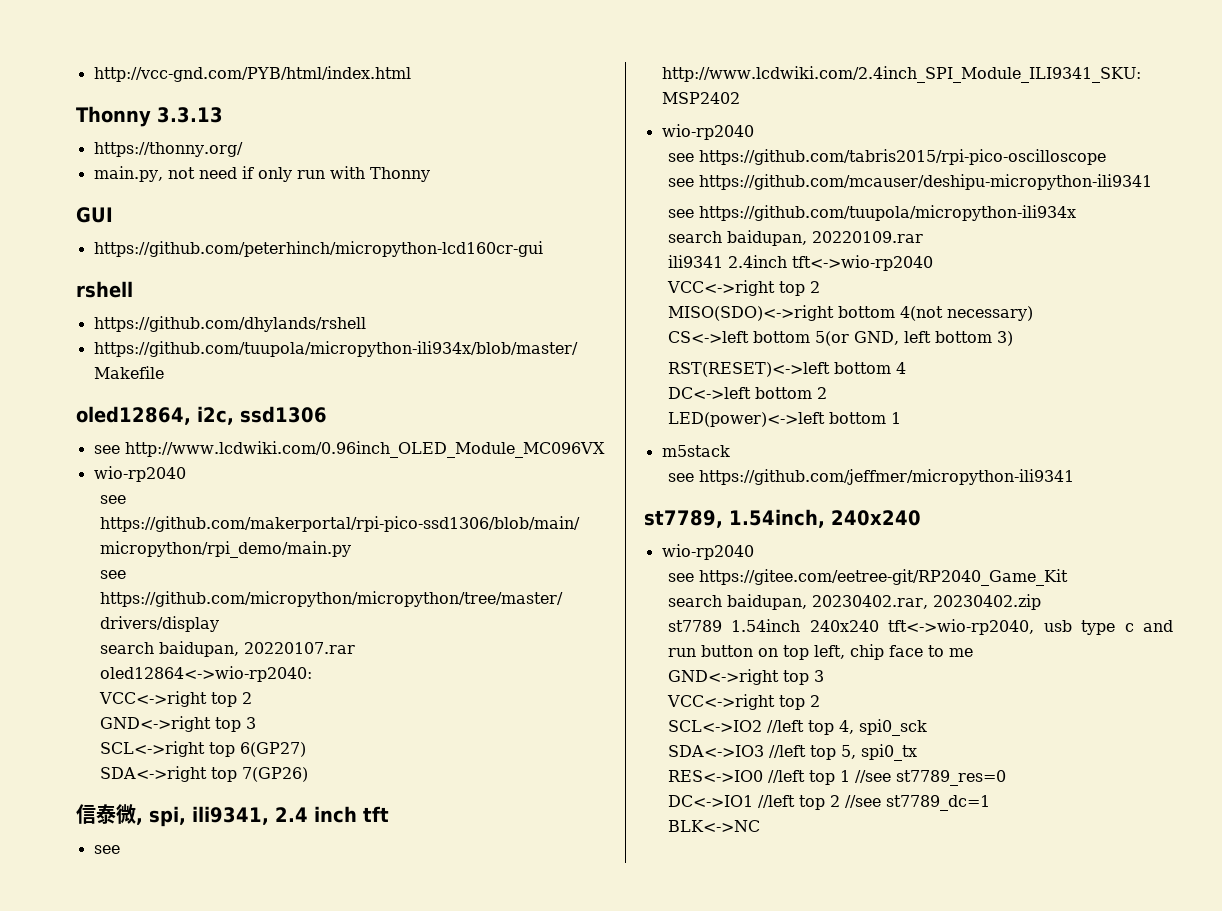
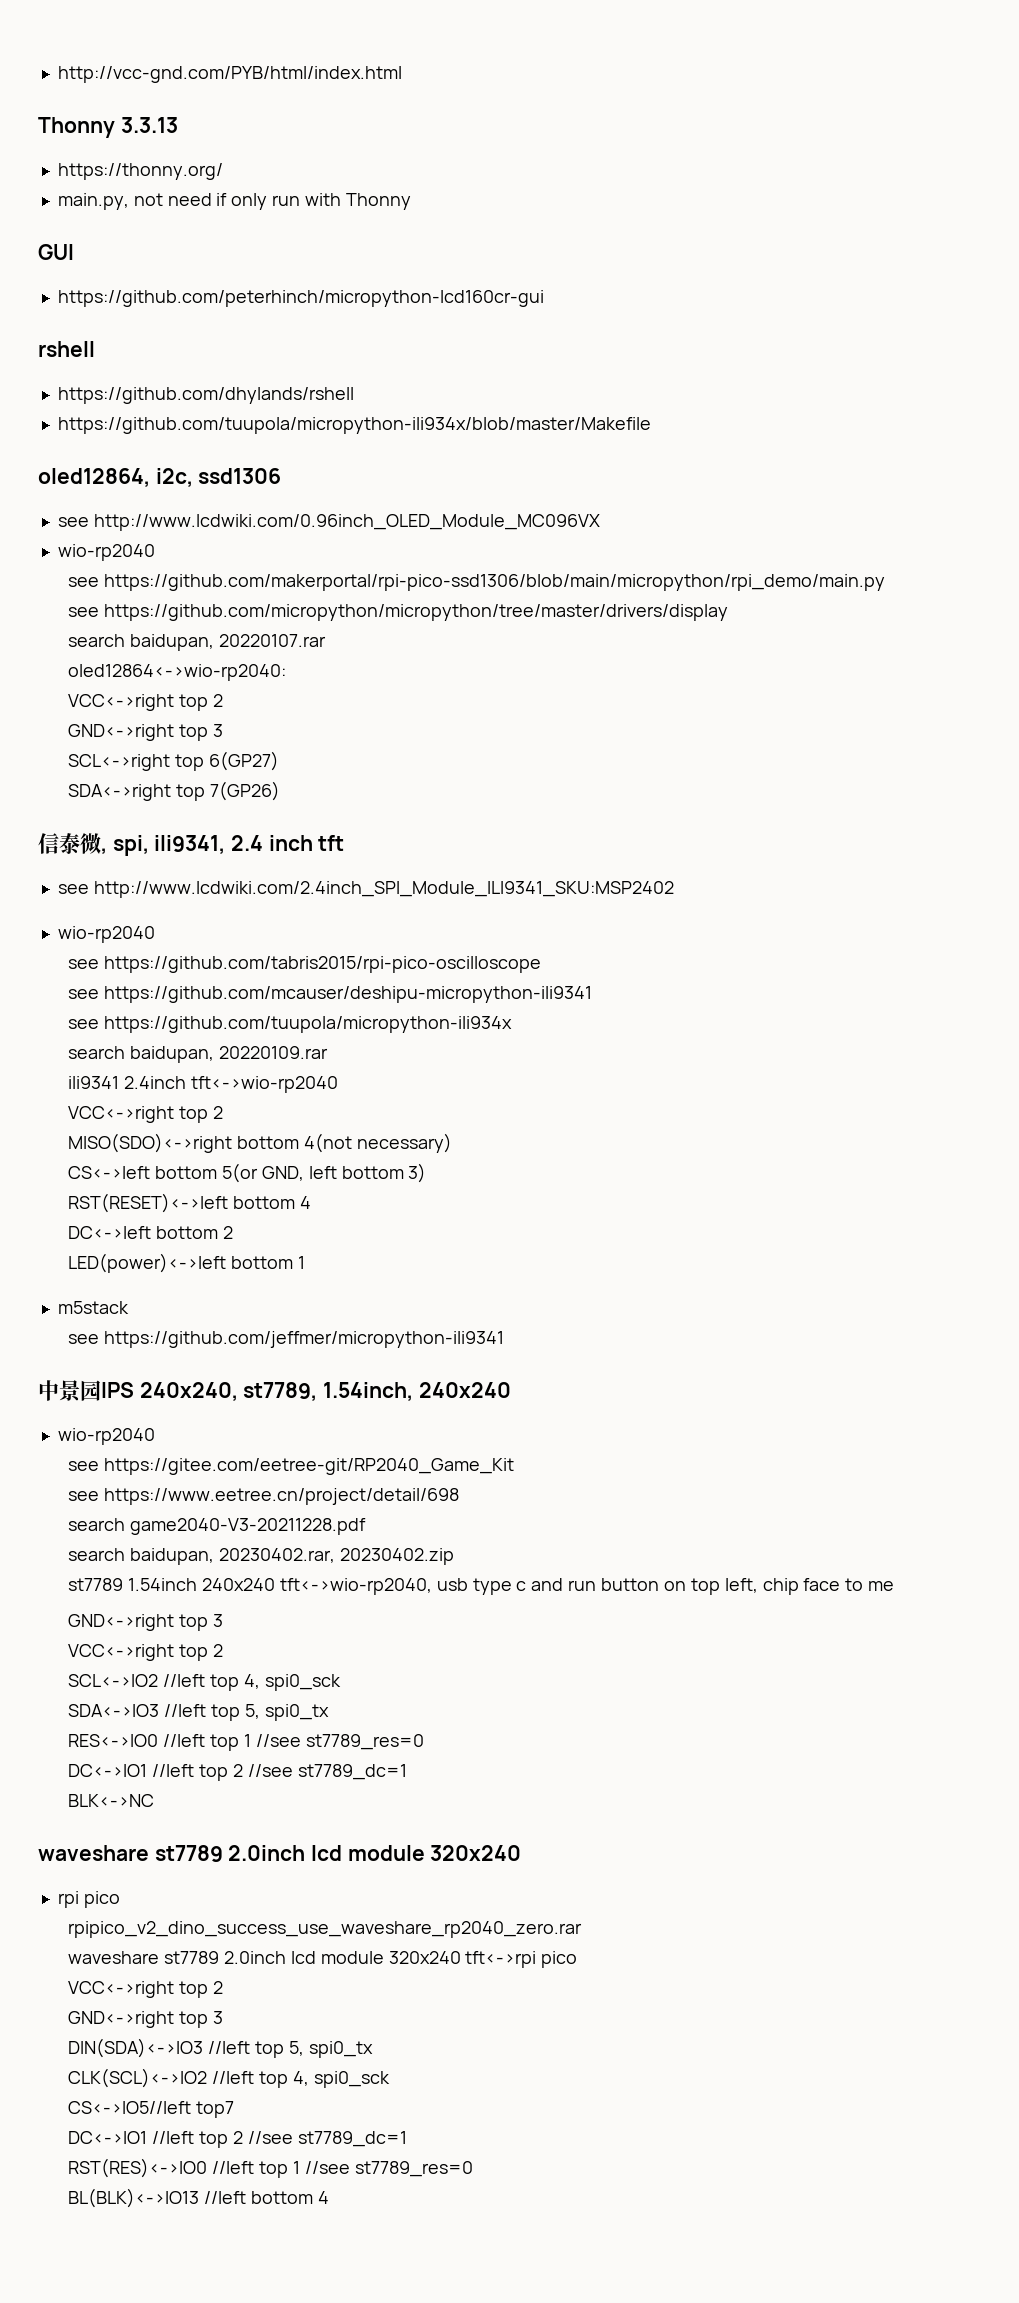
- st7789, 1.54inch, 240x240
+ 中景园IPS 240x240, st7789, 1.54inch, 240x240
+ see https://www.eetree.cn/project/detail/698
+ search game2040-V3-20211228.pdf
  BLK<->NC
+ waveshare st7789 2.0inch lcd module 320x240
+ rpi pico
+ rpipico_v2_dino_success_use_waveshare_rp2040_zero.rar
+ waveshare st7789 2.0inch lcd module 320x240 tft<->rpi pico
+ VCC<->right top 2
+ GND<->right top 3
+ DIN(SDA)<->IO3 //left top 5, spi0_tx
+ CLK(SCL)<->IO2 //left top 4, spi0_sck
+ CS<->IO5//left top7
+ DC<->IO1 //left top 2 //see st7789_dc=1
+ RST(RES)<->IO0 //left top 1 //see st7789_res=0
+ BL(BLK)<->IO13 //left bottom 4

